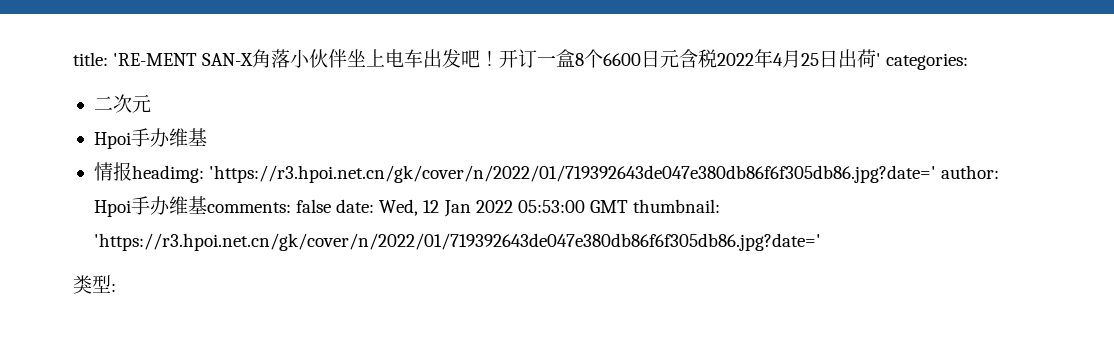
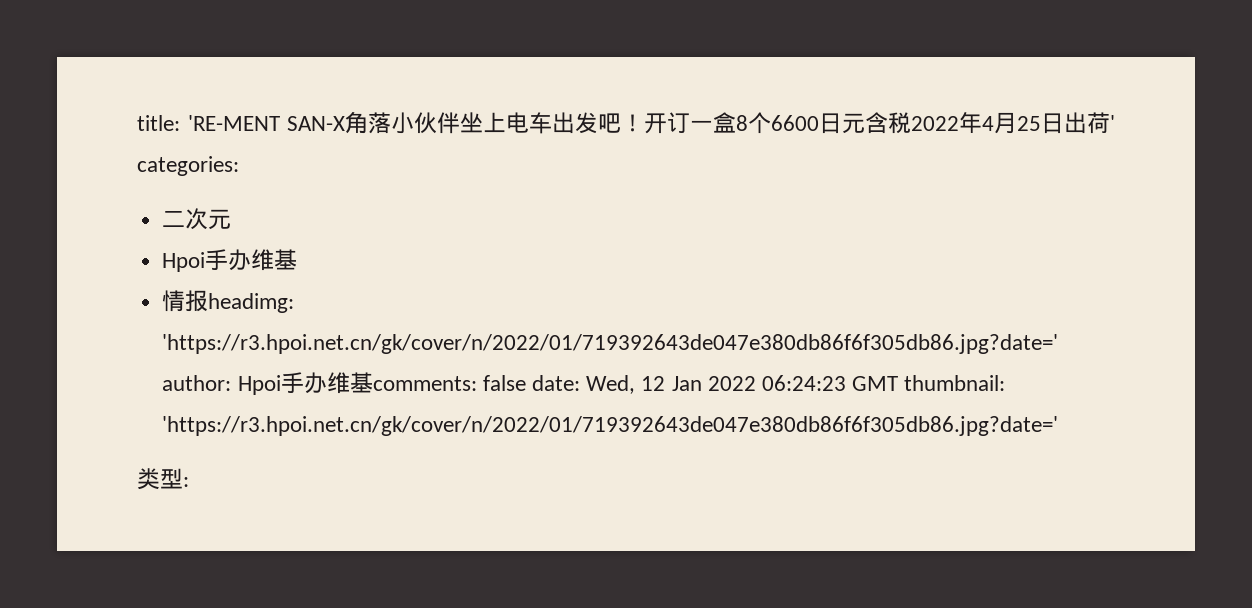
- 情报headimg: 'https://r3.hpoi.net.cn/gk/cover/n/2022/01/719392643de047e380db86f6f305db86.jpg?date=' author: Hpoi手办维基comments: false date: Wed, 12 Jan 2022 05:53:00 GMT thumbnail: 'https://r3.hpoi.net.cn/gk/cover/n/2022/01/719392643de047e380db86f6f305db86.jpg?date='
+ 情报headimg: 'https://r3.hpoi.net.cn/gk/cover/n/2022/01/719392643de047e380db86f6f305db86.jpg?date=' author: Hpoi手办维基comments: false date: Wed, 12 Jan 2022 06:24:23 GMT thumbnail: 'https://r3.hpoi.net.cn/gk/cover/n/2022/01/719392643de047e380db86f6f305db86.jpg?date='

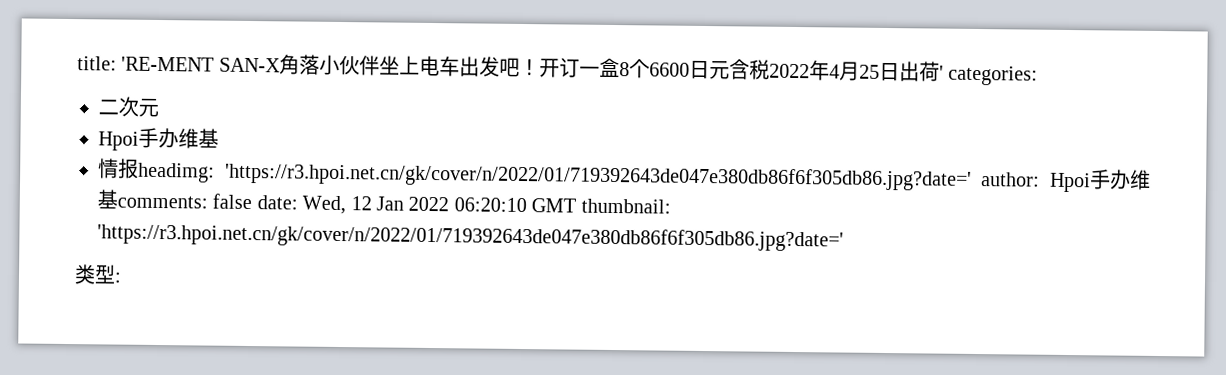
- 情报headimg: 'https://r3.hpoi.net.cn/gk/cover/n/2022/01/719392643de047e380db86f6f305db86.jpg?date=' author: Hpoi手办维基comments: false date: Wed, 12 Jan 2022 06:24:23 GMT thumbnail: 'https://r3.hpoi.net.cn/gk/cover/n/2022/01/719392643de047e380db86f6f305db86.jpg?date='
+ 情报headimg: 'https://r3.hpoi.net.cn/gk/cover/n/2022/01/719392643de047e380db86f6f305db86.jpg?date=' author: Hpoi手办维基comments: false date: Wed, 12 Jan 2022 06:20:10 GMT thumbnail: 'https://r3.hpoi.net.cn/gk/cover/n/2022/01/719392643de047e380db86f6f305db86.jpg?date='

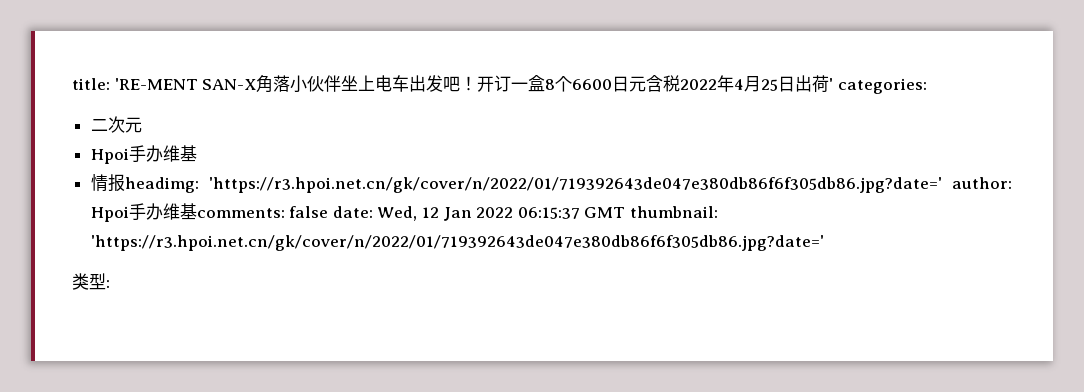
- 情报headimg: 'https://r3.hpoi.net.cn/gk/cover/n/2022/01/719392643de047e380db86f6f305db86.jpg?date=' author: Hpoi手办维基comments: false date: Wed, 12 Jan 2022 06:20:10 GMT thumbnail: 'https://r3.hpoi.net.cn/gk/cover/n/2022/01/719392643de047e380db86f6f305db86.jpg?date='
+ 情报headimg: 'https://r3.hpoi.net.cn/gk/cover/n/2022/01/719392643de047e380db86f6f305db86.jpg?date=' author: Hpoi手办维基comments: false date: Wed, 12 Jan 2022 06:15:37 GMT thumbnail: 'https://r3.hpoi.net.cn/gk/cover/n/2022/01/719392643de047e380db86f6f305db86.jpg?date='

